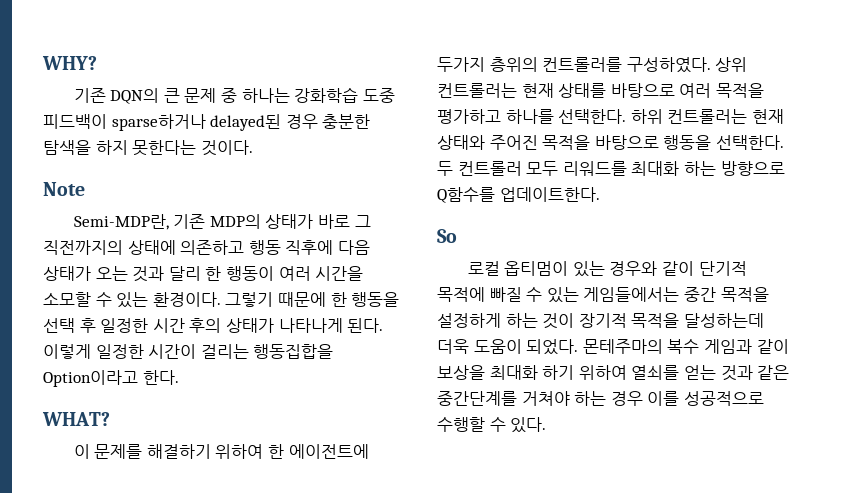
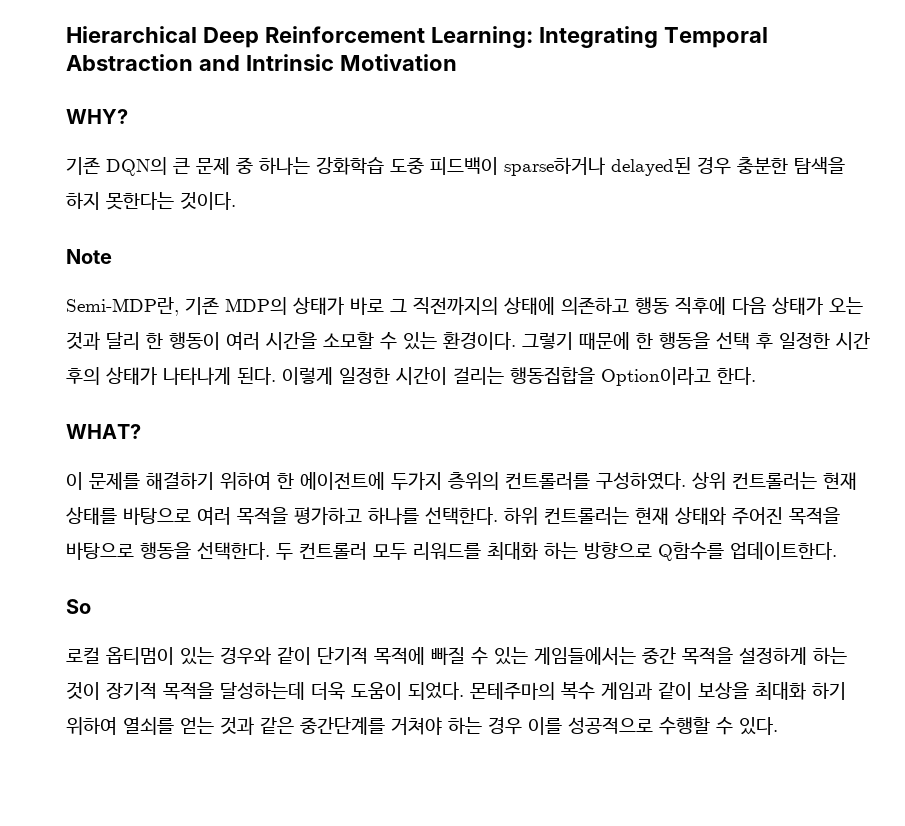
+ Hierarchical Deep Reinforcement Learning: Integrating Temporal Abstraction and Intrinsic Motivation

